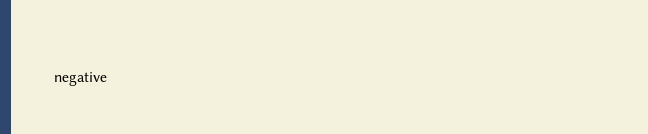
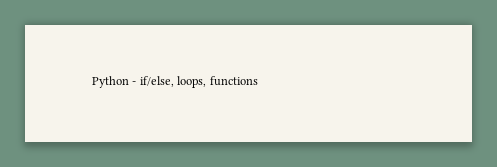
- negative
+ Python - if/else, loops, functions

